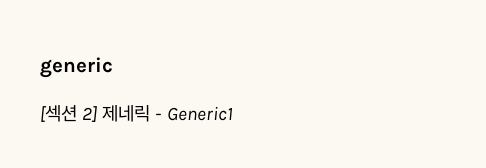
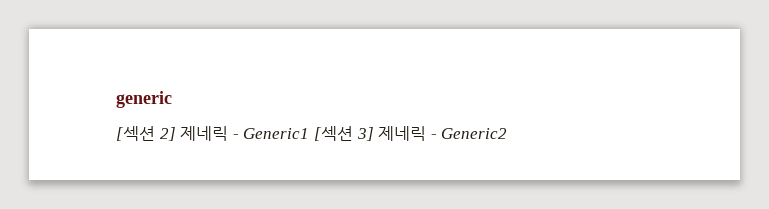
- [섹션 2] 제네릭 - Generic1
+ [섹션 2] 제네릭 - Generic1 [섹션 3] 제네릭 - Generic2

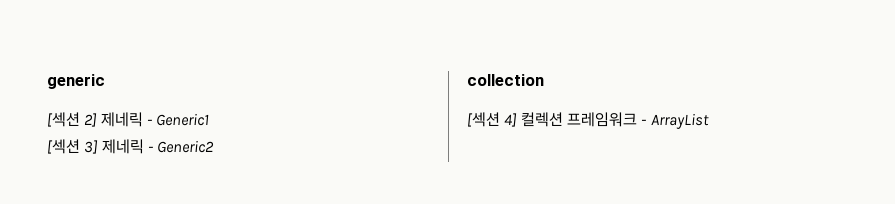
- [섹션 2] 제네릭 - Generic1 [섹션 3] 제네릭 - Generic2
+ [섹션 2] 제네릭 - Generic1
+ [섹션 3] 제네릭 - Generic2
+ collection
+ [섹션 4] 컬렉션 프레임워크 - ArrayList

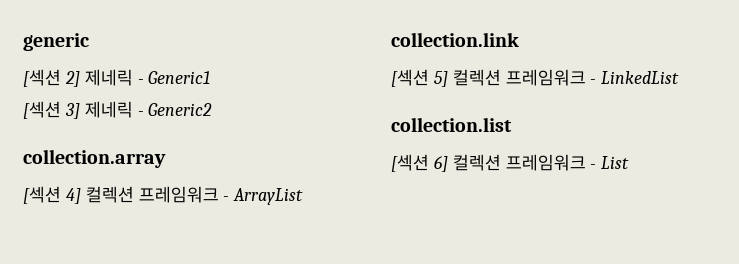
- collection
+ collection.array
+ collection.link
+ [섹션 5] 컬렉션 프레임워크 - LinkedList
+ collection.list
+ [섹션 6] 컬렉션 프레임워크 - List

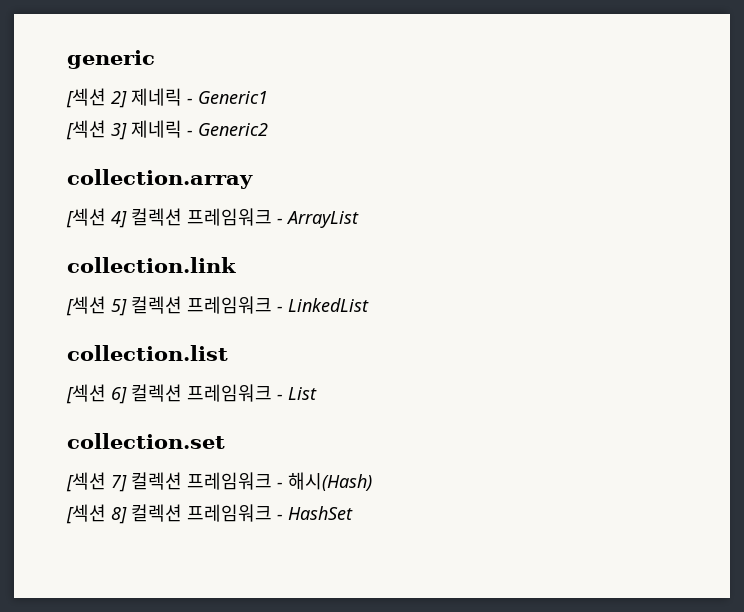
+ collection.set
+ [섹션 7] 컬렉션 프레임워크 - 해시(Hash)
+ [섹션 8] 컬렉션 프레임워크 - HashSet

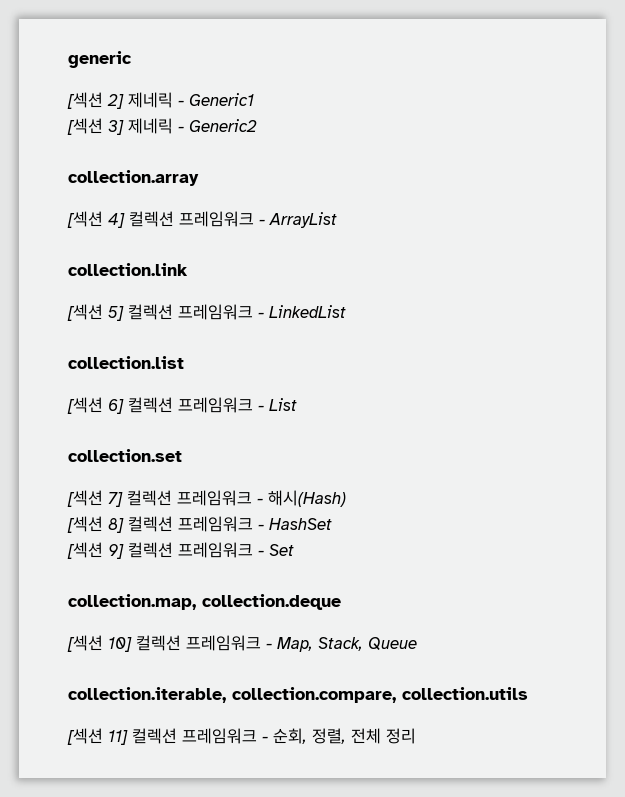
+ [섹션 9] 컬렉션 프레임워크 - Set
+ collection.map, collection.deque
+ [섹션 10] 컬렉션 프레임워크 - Map, Stack, Queue
+ collection.iterable, collection.compare, collection.utils
+ [섹션 11] 컬렉션 프레임워크 - 순회, 정렬, 전체 정리

